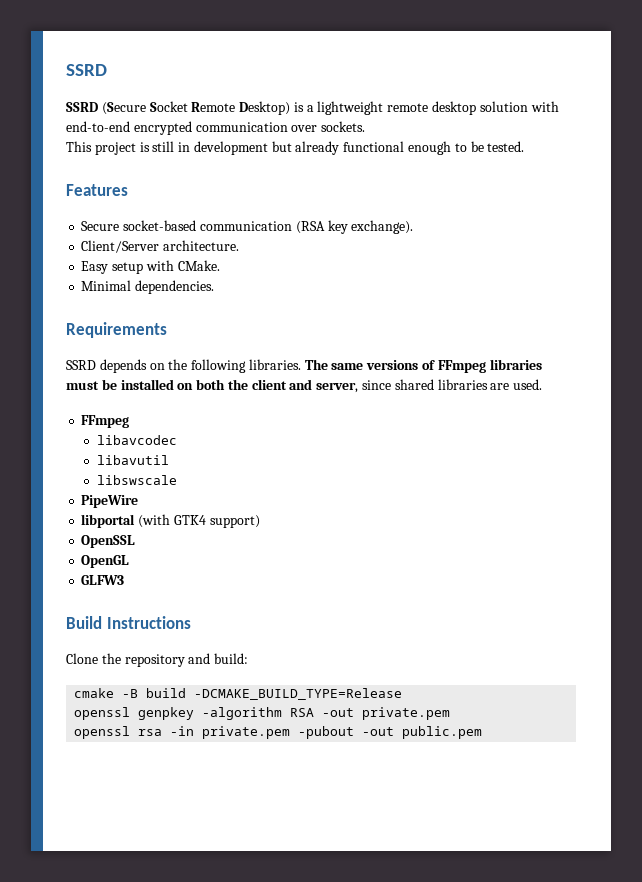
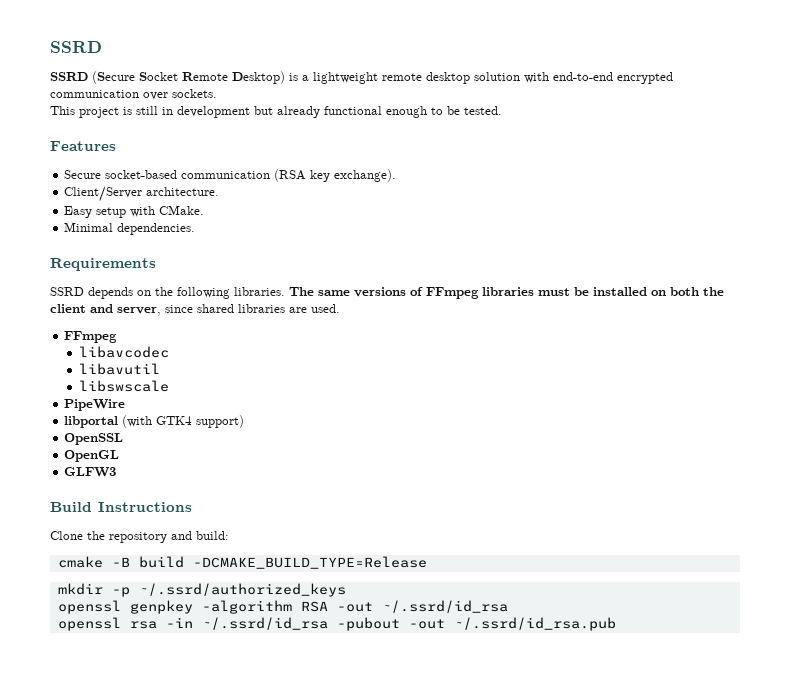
+ mkdir -p ~/.ssrd/authorized_keys
- openssl genpkey -algorithm RSA -out private.pem
+ openssl genpkey -algorithm RSA -out ~/.ssrd/id_rsa
- openssl rsa -in private.pem -pubout -out public.pem
+ openssl rsa -in ~/.ssrd/id_rsa -pubout -out ~/.ssrd/id_rsa.pub

